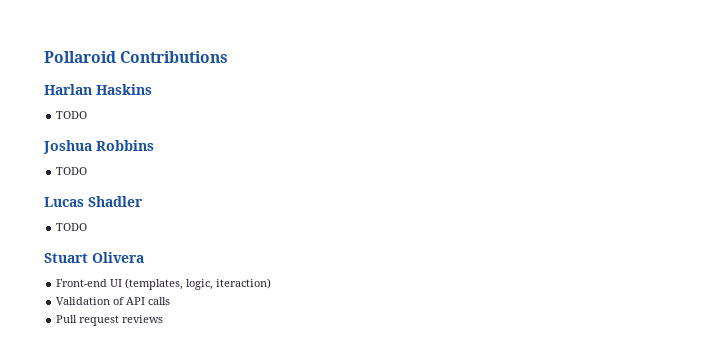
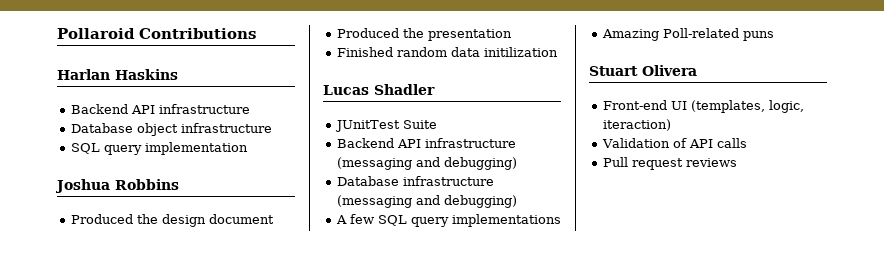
  Harlan Haskins
- TODO
+ Backend API infrastructure
+ Database object infrastructure
+ SQL query implementation
  Joshua Robbins
- TODO
+ Produced the design document
+ Produced the presentation
+ Finished random data initilization
  Lucas Shadler
- TODO
+ JUnitTest Suite
+ Backend API infrastructure (messaging and debugging)
+ Database infrastructure (messaging and debugging)
+ A few SQL query implementations
+ Amazing Poll-related puns

